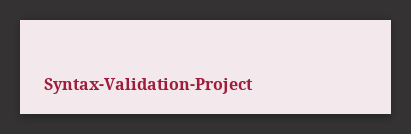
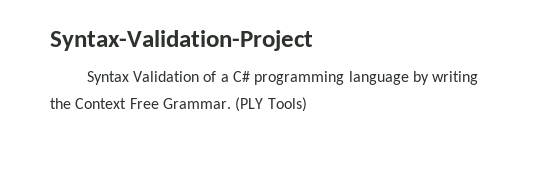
+ Syntax Validation of a C# programming language by writing the Context Free Grammar. (PLY Tools)

